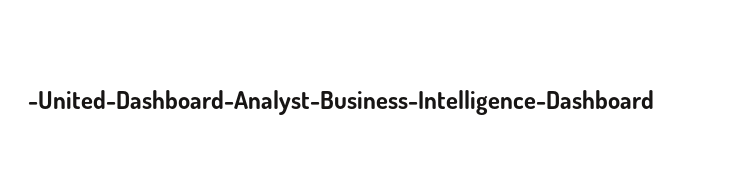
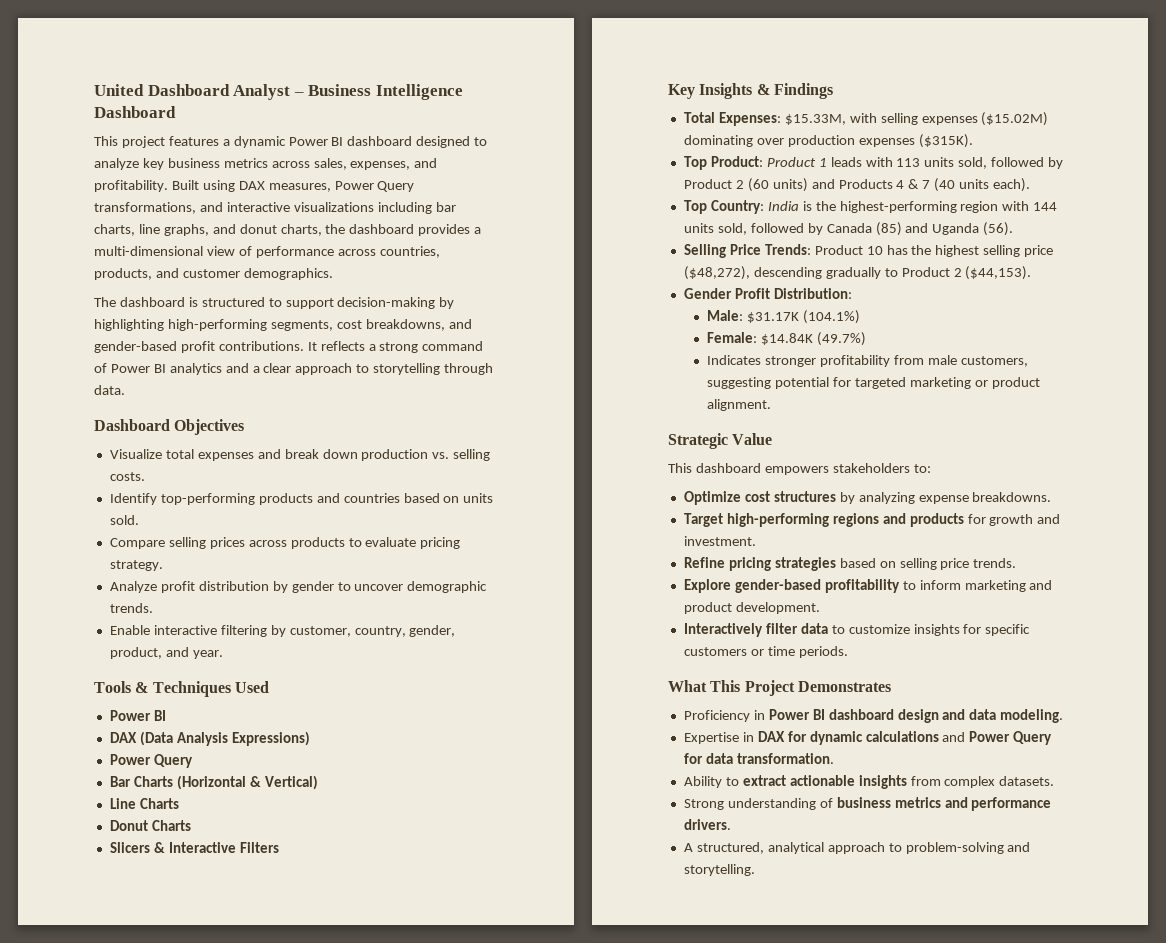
- -United-Dashboard-Analyst-Business-Intelligence-Dashboard
+ United Dashboard Analyst – Business Intelligence Dashboard
+ This project features a dynamic Power BI dashboard designed to analyze key business metrics across sales, expenses, and profitability. Built using DAX measures, Power Query transformations, and interactive visualizations including bar charts, line graphs, and donut charts, the dashboard provides a multi-dimensional view of performance across countries, products, and customer demographics.
+ The dashboard is structured to support decision-making by highlighting high-performing segments, cost breakdowns, and gender-based profit contributions. It reflects a strong command of Power BI analytics and a clear approach to storytelling through data.
+ Dashboard Objectives
+ Visualize total expenses and break down production vs. selling costs.
+ Identify top-performing products and countries based on units sold.
+ Compare selling prices across products to evaluate pricing strategy.
+ Analyze profit distribution by gender to uncover demographic trends.
+ Enable interactive filtering by customer, country, gender, product, and year.
+ Tools & Techniques Used
+ Power BI
+ DAX (Data Analysis Expressions)
+ Power Query
+ Bar Charts (Horizontal & Vertical)
+ Line Charts
+ Donut Charts
+ Slicers & Interactive Filters
+ Key Insights & Findings
+ Total Expenses: $15.33M, with selling expenses ($15.02M) dominating over production expenses ($315K).
+ Top Product: Product 1 leads with 113 units sold, followed by Product 2 (60 units) and Products 4 & 7 (40 units each).
+ Top Country: India is the highest-performing region with 144 units sold, followed by Canada (85) and Uganda (56).
+ Selling Price Trends: Product 10 has the highest selling price ($48,272), descending gradually to Product 2 ($44,153).
+ Gender Profit Distribution:
+ Male: $31.17K (104.1%)
+ Female: $14.84K (49.7%)
+ Indicates stronger profitability from male customers, suggesting potential for targeted marketing or product alignment.
+ Strategic Value
+ This dashboard empowers stakeholders to:
+ Optimize cost structures by analyzing expense breakdowns.
+ Target high-performing regions and products for growth and investment.
+ Refine pricing strategies based on selling price trends.
+ Explore gender-based profitability to inform marketing and product development.
+ Interactively filter data to customize insights for specific customers or time periods.
+ What This Project Demonstrates
+ Proficiency in Power BI dashboard design and data modeling.
+ Expertise in DAX for dynamic calculations and Power Query for data transformation.
+ Ability to extract actionable insights from complex datasets.
+ Strong understanding of business metrics and performance drivers.
+ A structured, analytical approach to problem-solving and storytelling.

